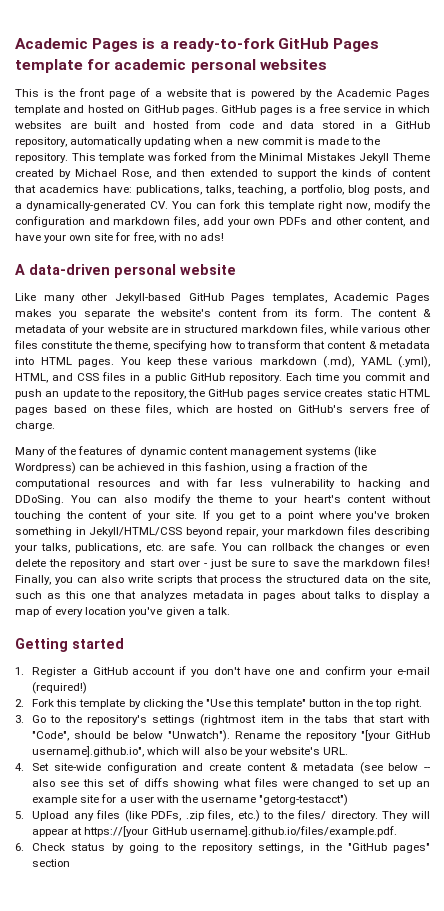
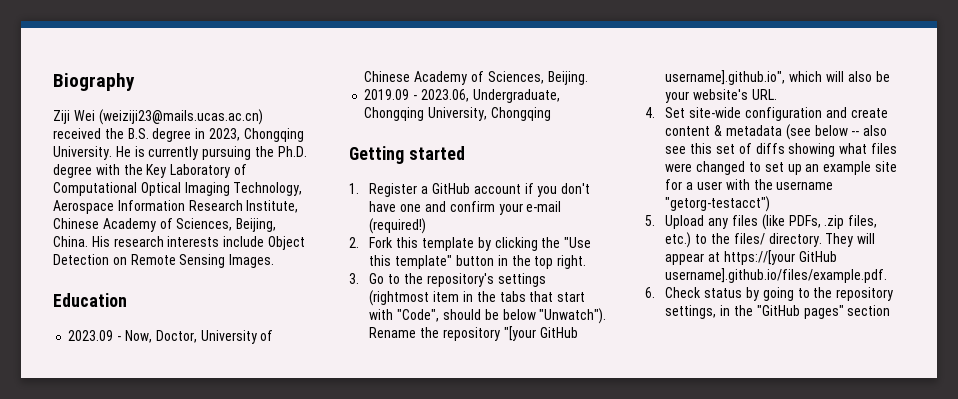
- Academic Pages is a ready-to-fork GitHub Pages template for academic personal websites
- This is the front page of a website that is powered by the Academic Pages template and hosted on GitHub pages. GitHub pages is a free service in which websites are built and hosted from code and data stored in a GitHub repository, automatically updating when a new commit is made to the repository. This template was forked from the Minimal Mistakes Jekyll Theme created by Michael Rose, and then extended to support the kinds of content that academics have: publications, talks, teaching, a portfolio, blog posts, and a dynamically-generated CV. You can fork this template right now, modify the configuration and markdown files, add your own PDFs and other content, and have your own site for free, with no ads!
- A data-driven personal website
- Like many other Jekyll-based GitHub Pages templates, Academic Pages makes you separate the website's content from its form. The content & metadata of your website are in structured markdown files, while various other files constitute the theme, specifying how to transform that content & metadata into HTML pages. You keep these various markdown (.md), YAML (.yml), HTML, and CSS files in a public GitHub repository. Each time you commit and push an update to the repository, the GitHub pages service creates static HTML pages based on these files, which are hosted on GitHub's servers free of charge.
- Many of the features of dynamic content management systems (like Wordpress) can be achieved in this fashion, using a fraction of the computational resources and with far less vulnerability to hacking and DDoSing. You can also modify the theme to your heart's content without touching the content of your site. If you get to a point where you've broken something in Jekyll/HTML/CSS beyond repair, your markdown files describing your talks, publications, etc. are safe. You can rollback the changes or even delete the repository and start over - just be sure to save the markdown files! Finally, you can also write scripts that process the structured data on the site, such as this one that analyzes metadata in pages about talks to display a map of every location you've given a talk.
+ Biography
+ Ziji Wei (weiziji23@mails.ucas.ac.cn) received the B.S. degree in 2023, Chongqing University. He is currently pursuing the Ph.D. degree with the Key Laboratory of Computational Optical Imaging Technology, Aerospace Information Research Institute, Chinese Academy of Sciences, Beijing, China. His research interests include Object Detection on Remote Sensing Images.
+ Education
+ 2023.09 - Now, Doctor, University of Chinese Academy of Sciences, Beijing.
+ 2019.09 - 2023.06, Undergraduate, Chongqing University, Chongqing

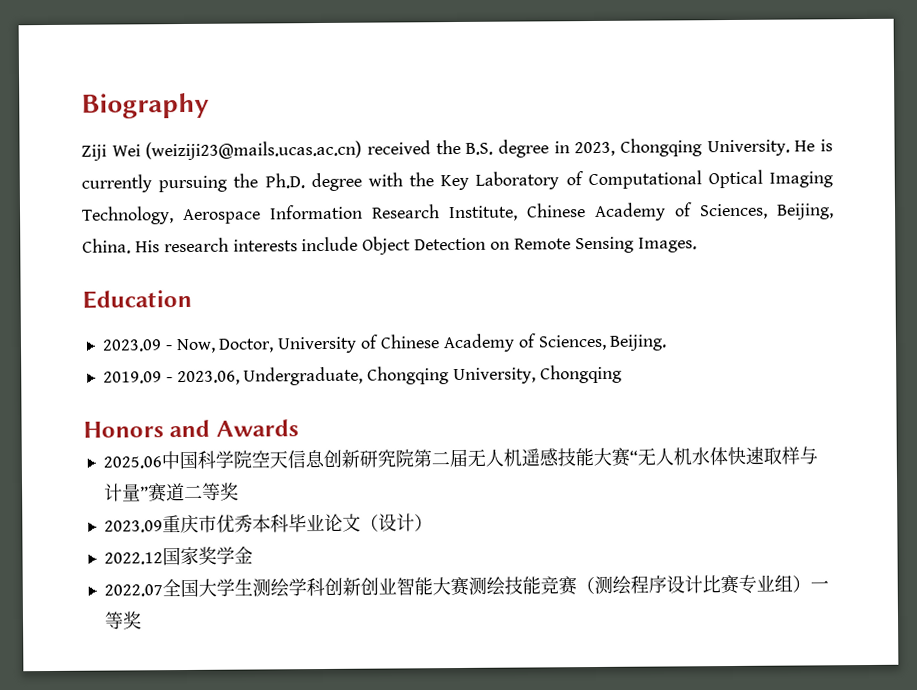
- Getting started
- 1. Register a GitHub account if you don't have one and confirm your e-mail (required!)
- 2. Fork this template by clicking the "Use this template" button in the top right.
- 3. Go to the repository's settings (rightmost item in the tabs that start with "Code", should be below "Unwatch"). Rename the repository "[your GitHub username].github.io", which will also be your website's URL.
- 4. Set site-wide configuration and create content & metadata (see below -- also see this set of diffs showing what files were changed to set up an example site for a user with the username "getorg-testacct")
- 5. Upload any files (like PDFs, .zip files, etc.) to the files/ directory. They will appear at https://[your GitHub username].github.io/files/example.pdf.
- 6. Check status by going to the repository settings, in the "GitHub pages" section
+ Honors and Awards
+ 2025.06中国科学院空天信息创新研究院第二届无人机遥感技能大赛“无人机水体快速取样与计量”赛道二等奖
+ 2023.09重庆市优秀本科毕业论文（设计）
+ 2022.12国家奖学金
+ 2022.07全国大学生测绘学科创新创业智能大赛测绘技能竞赛（测绘程序设计比赛专业组）一等奖

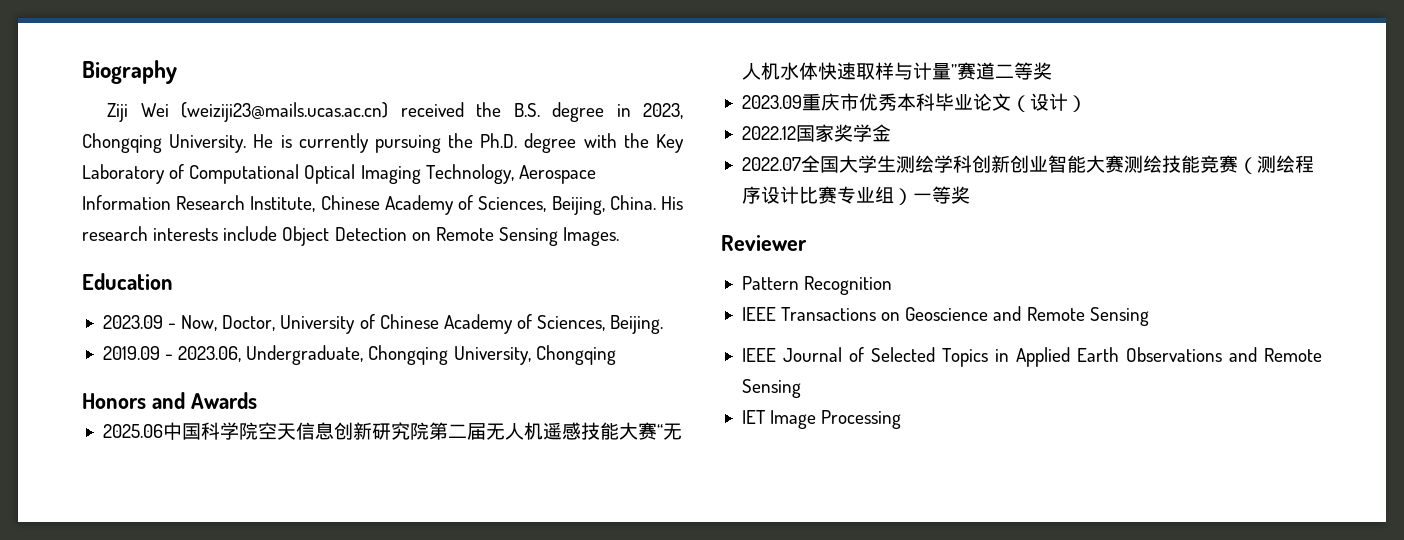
+ Reviewer
+ Pattern Recognition
+ IEEE Transactions on Geoscience and Remote Sensing
+ IEEE Journal of Selected Topics in Applied Earth Observations and Remote Sensing
+ IET Image Processing

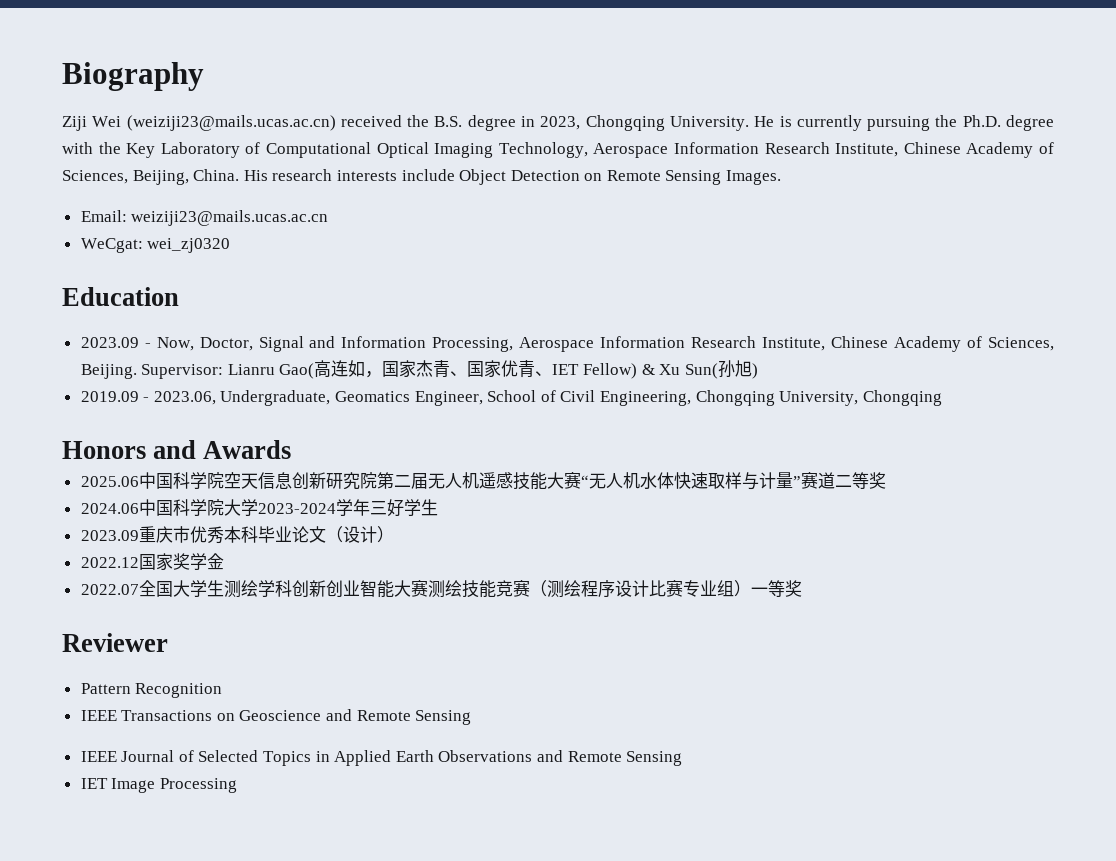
+ Email: weiziji23@mails.ucas.ac.cn
+ WeCgat: wei_zj0320
- 2023.09 - Now, Doctor, University of Chinese Academy of Sciences, Beijing.
- 2019.09 - 2023.06, Undergraduate, Chongqing University, Chongqing
+ 2023.09 - Now, Doctor, Signal and Information Processing, Aerospace Information Research Institute, Chinese Academy of Sciences, Beijing. Supervisor: Lianru Gao(高连如，国家杰青、国家优青、IET Fellow) & Xu Sun(孙旭)
+ 2019.09 - 2023.06, Undergraduate, Geomatics Engineer, School of Civil Engineering, Chongqing University, Chongqing
+ 2024.06中国科学院大学2023-2024学年三好学生

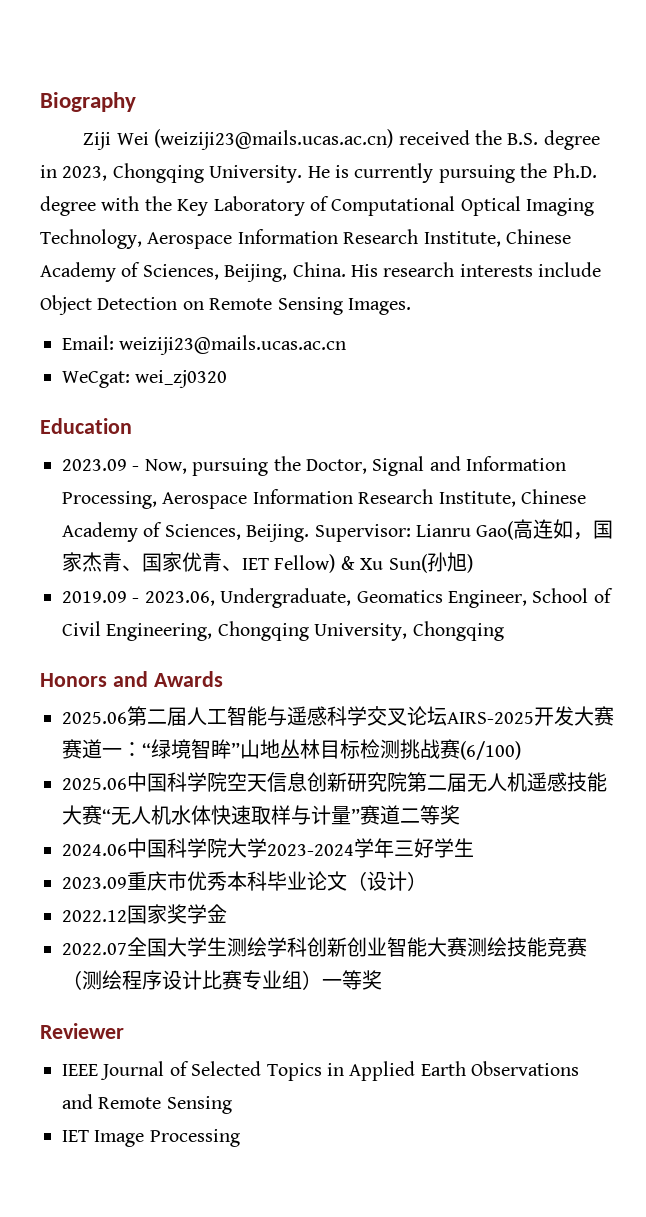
- 2023.09 - Now, Doctor, Signal and Information Processing, Aerospace Information Research Institute, Chinese Academy of Sciences, Beijing.
+ 2023.09 - Now, pursuing the Doctor, Signal and Information Processing, Aerospace Information Research Institute, Chinese Academy of Sciences, Beijing.
+ 2025.06第二届人工智能与遥感科学交叉论坛AIRS-2025开发大赛赛道一：“绿境智眸”山地丛林目标检测挑战赛(6/100)
- Pattern Recognition
- IEEE Transactions on Geoscience and Remote Sensing

